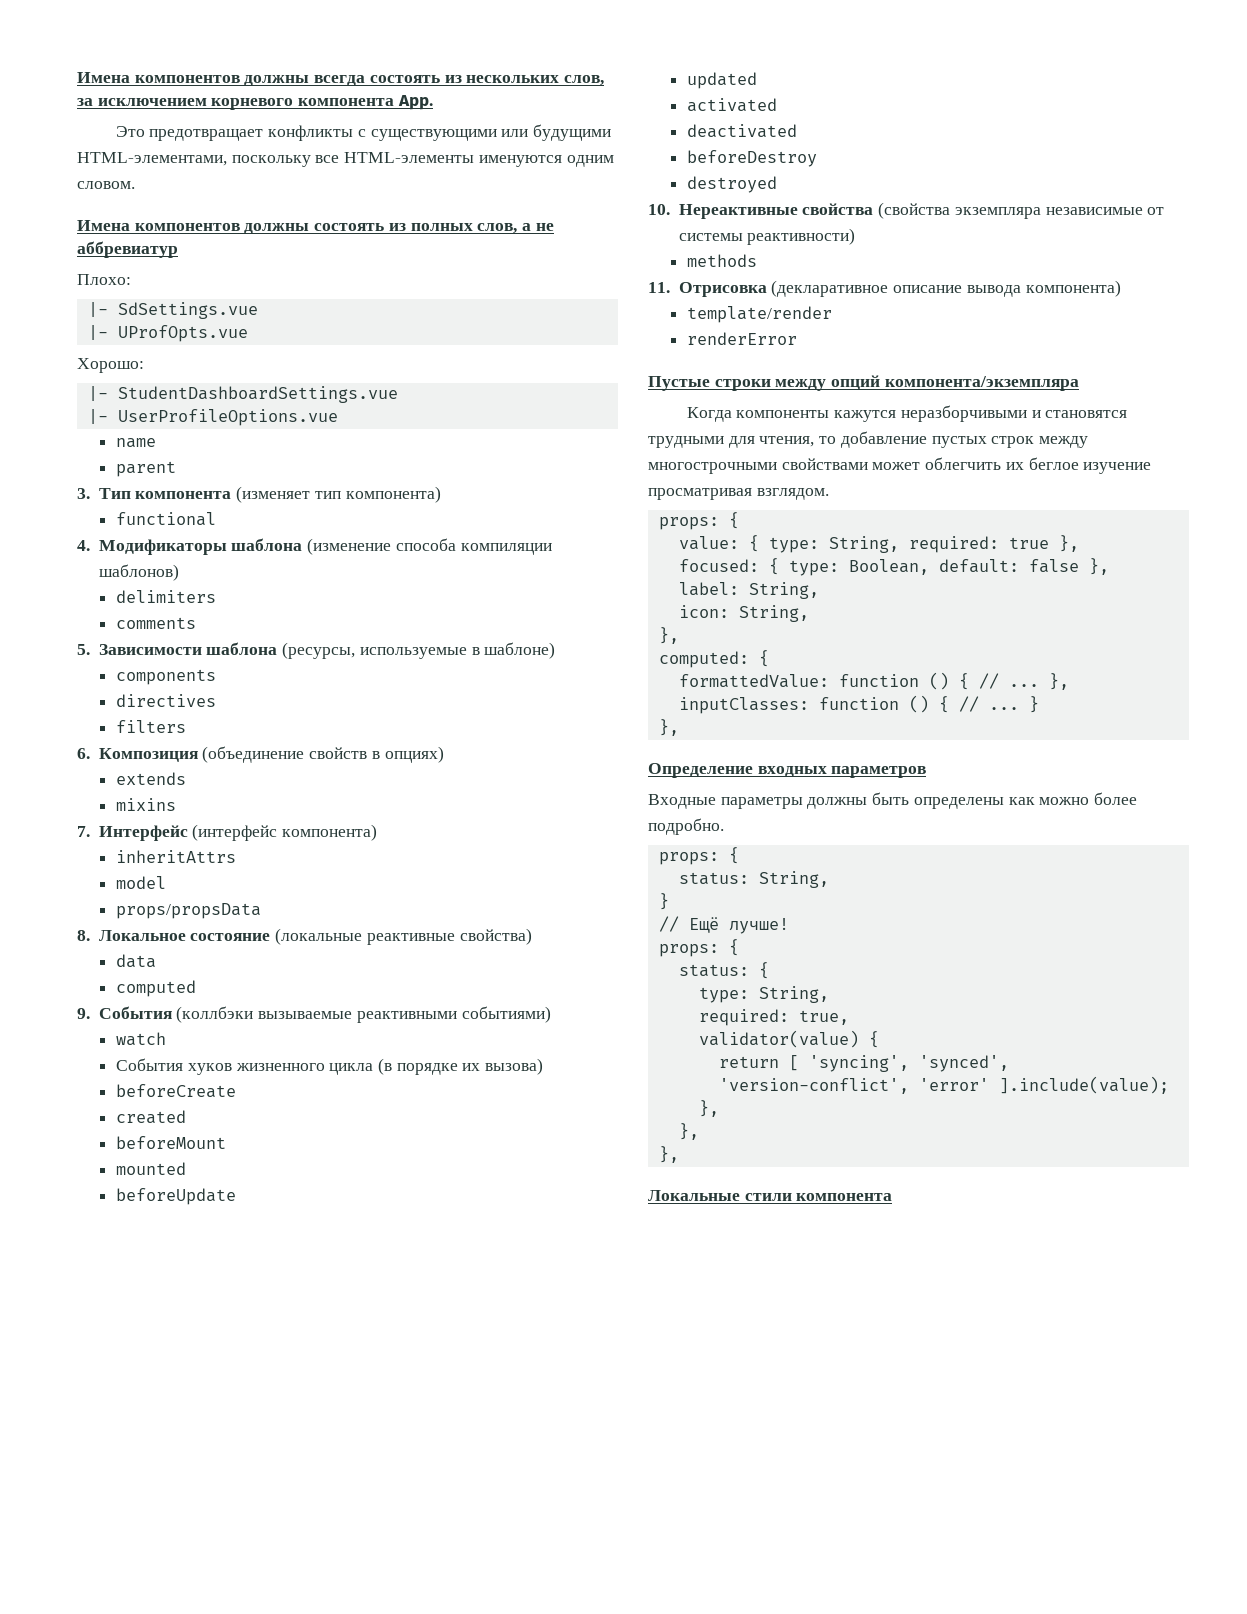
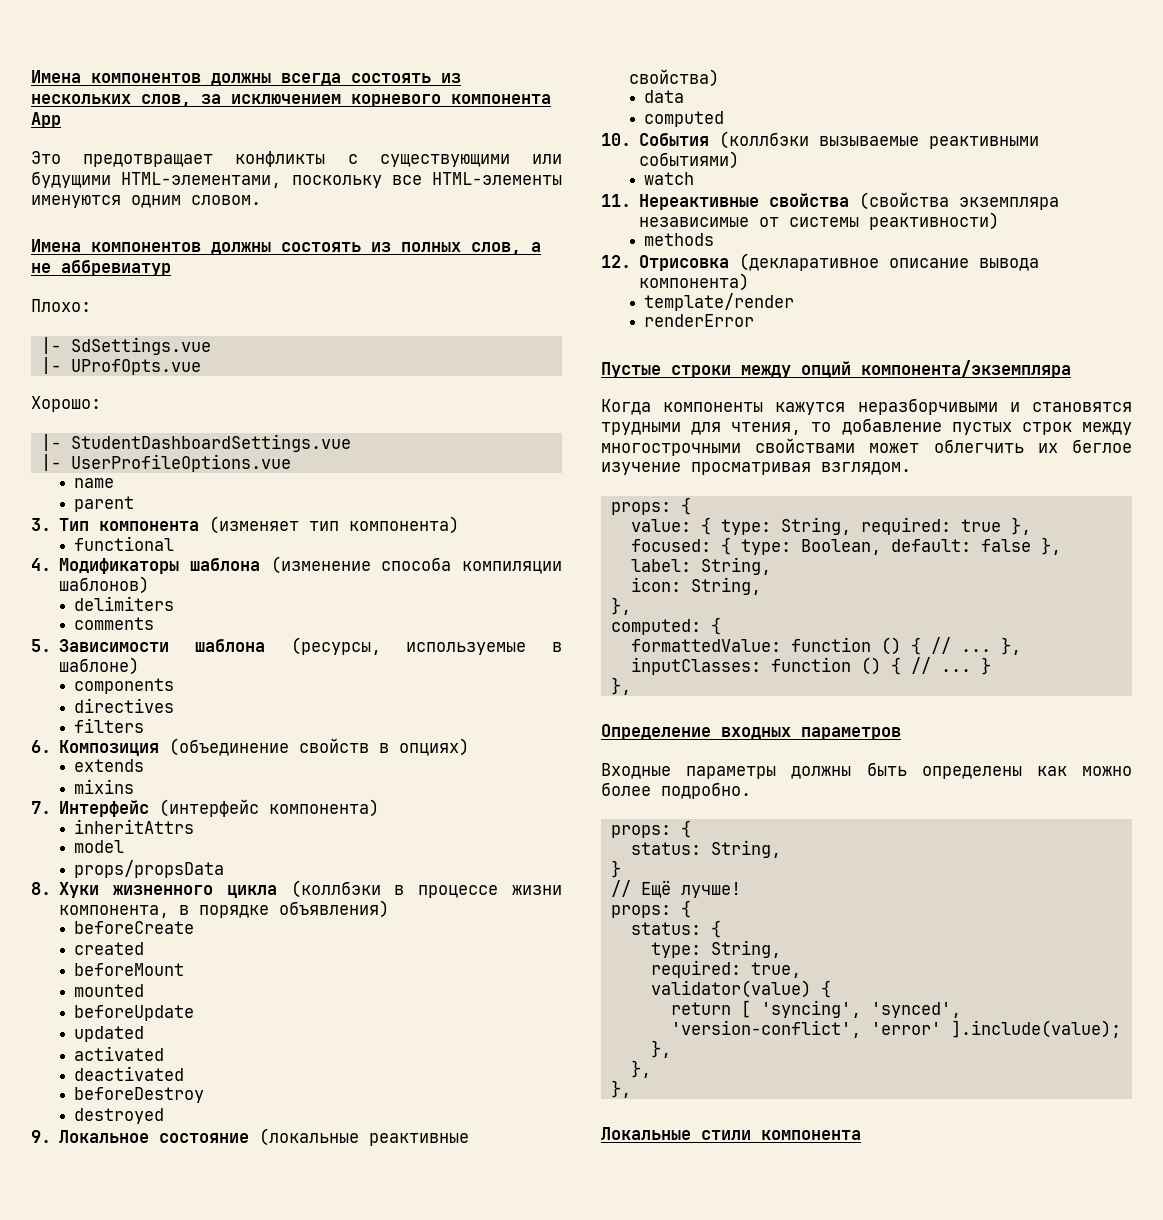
- Имена компонентов должны всегда состоять из нескольких слов, за исключением корневого компонента App.
+ Имена компонентов должны всегда состоять из нескольких слов, за исключением корневого компонента App
- 8. Локальное состояние (локальные реактивные свойства)
- data
- computed
- 9. События (коллбэки вызываемые реактивными событиями)
- watch
- События хуков жизненного цикла (в порядке их вызова)
+ 8. Хуки жизненного цикла (коллбэки в процессе жизни компонента, в порядке объявления)
- 10. Нереактивные свойства (свойства экземпляра независимые от системы реактивности)
+ 9. Локальное состояние (локальные реактивные свойства)
+ data
+ computed
+ 10. События (коллбэки вызываемые реактивными событиями)
+ watch
+ 11. Нереактивные свойства (свойства экземпляра независимые от системы реактивности)
- 11. Отрисовка (декларативное описание вывода компонента)
+ 12. Отрисовка (декларативное описание вывода компонента)

